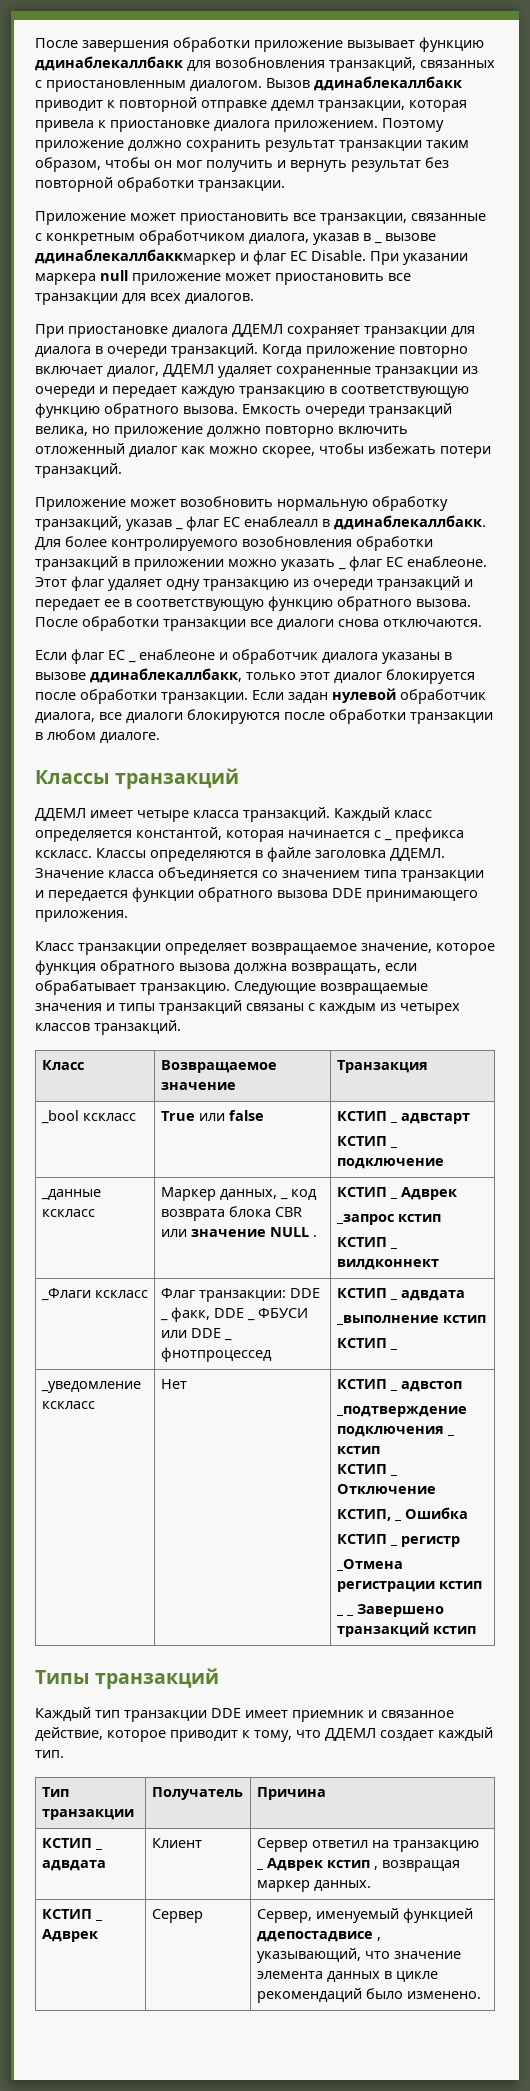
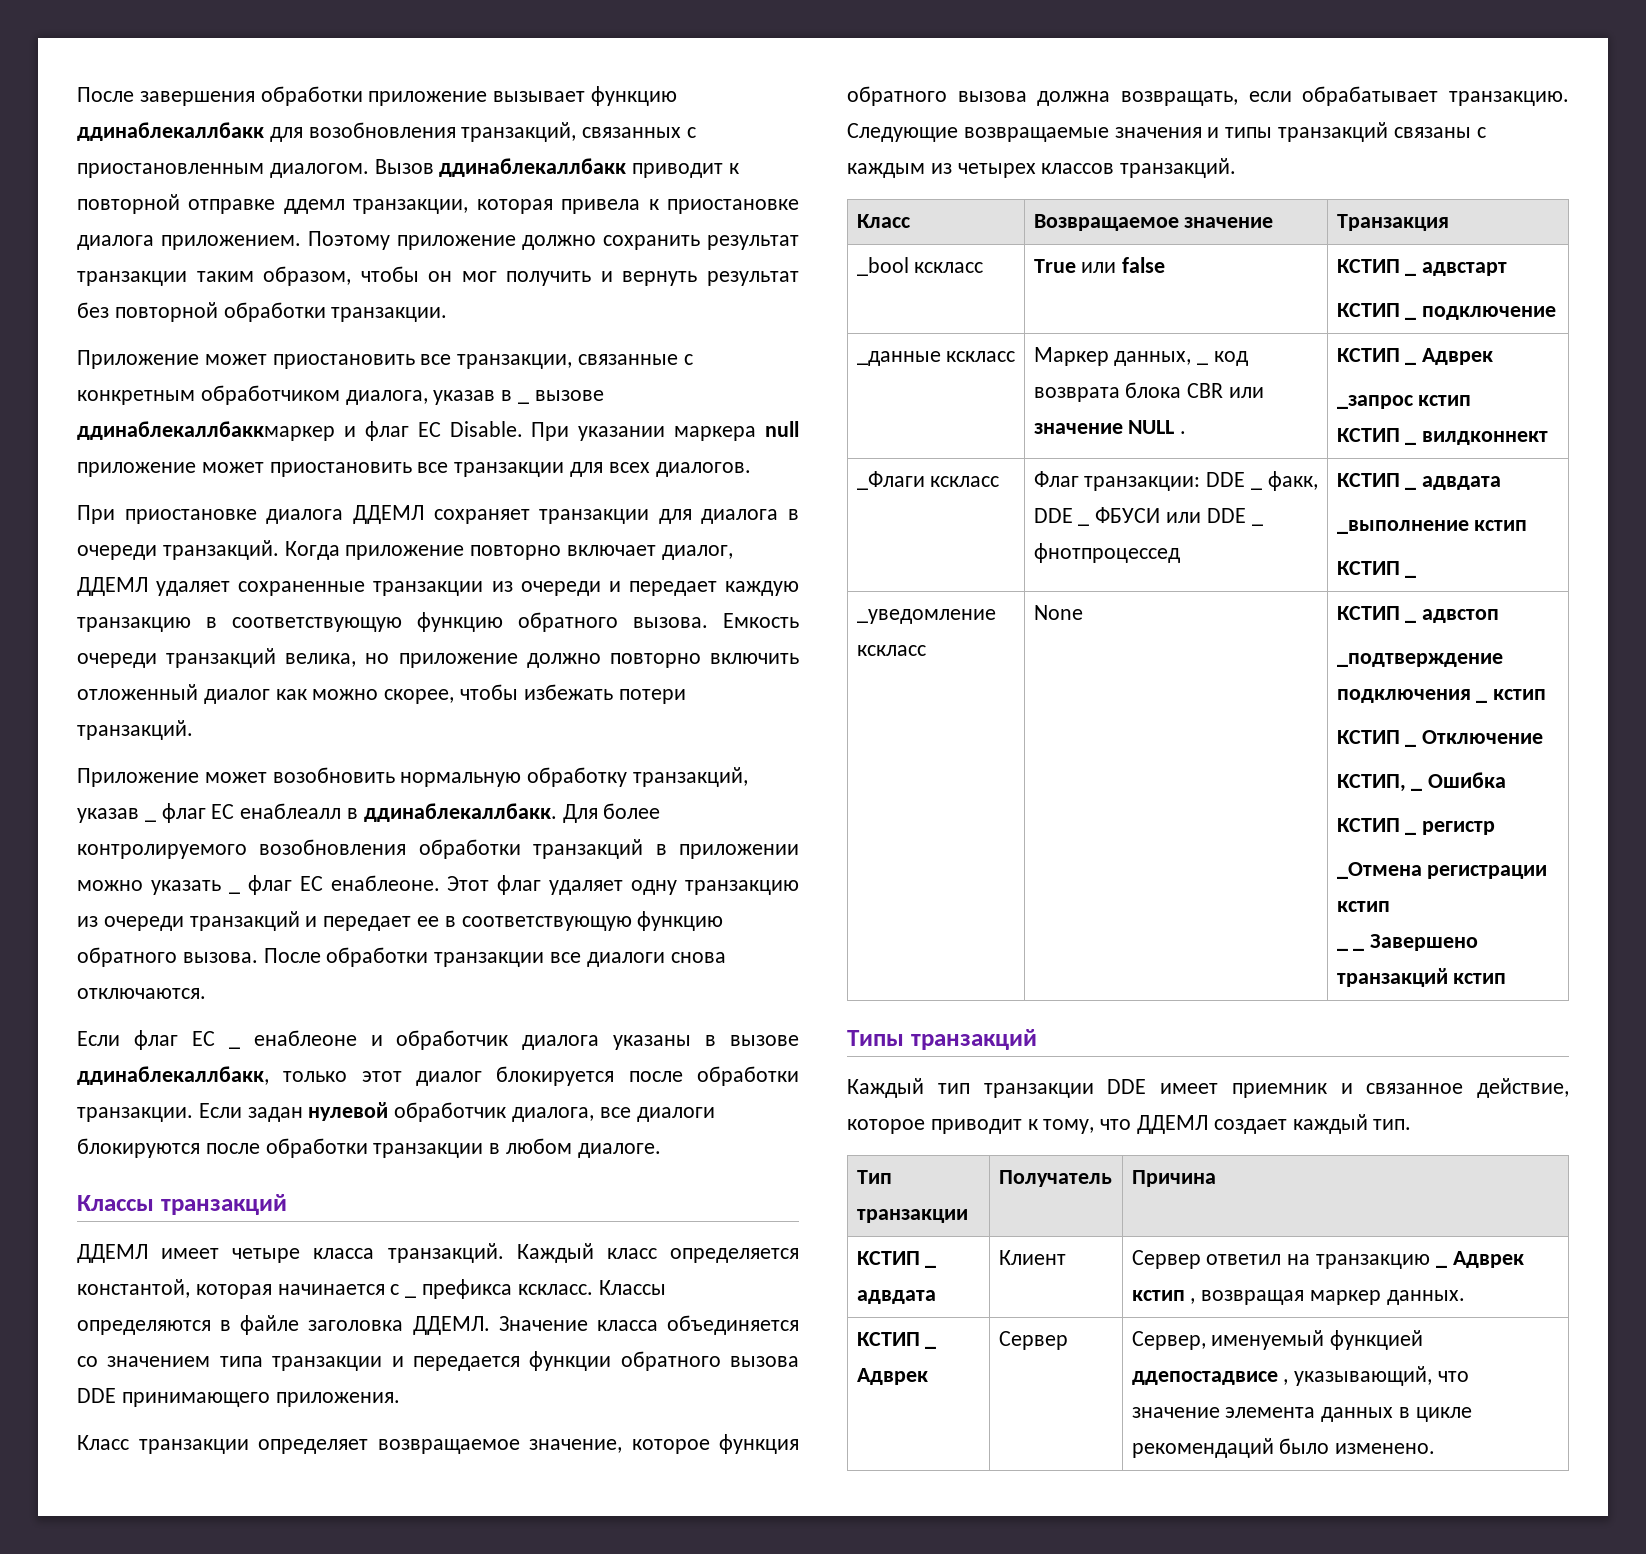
- _уведомление кскласс | Нет | КСТИП _ адвстоп
+ _уведомление кскласс | None | КСТИП _ адвстоп

